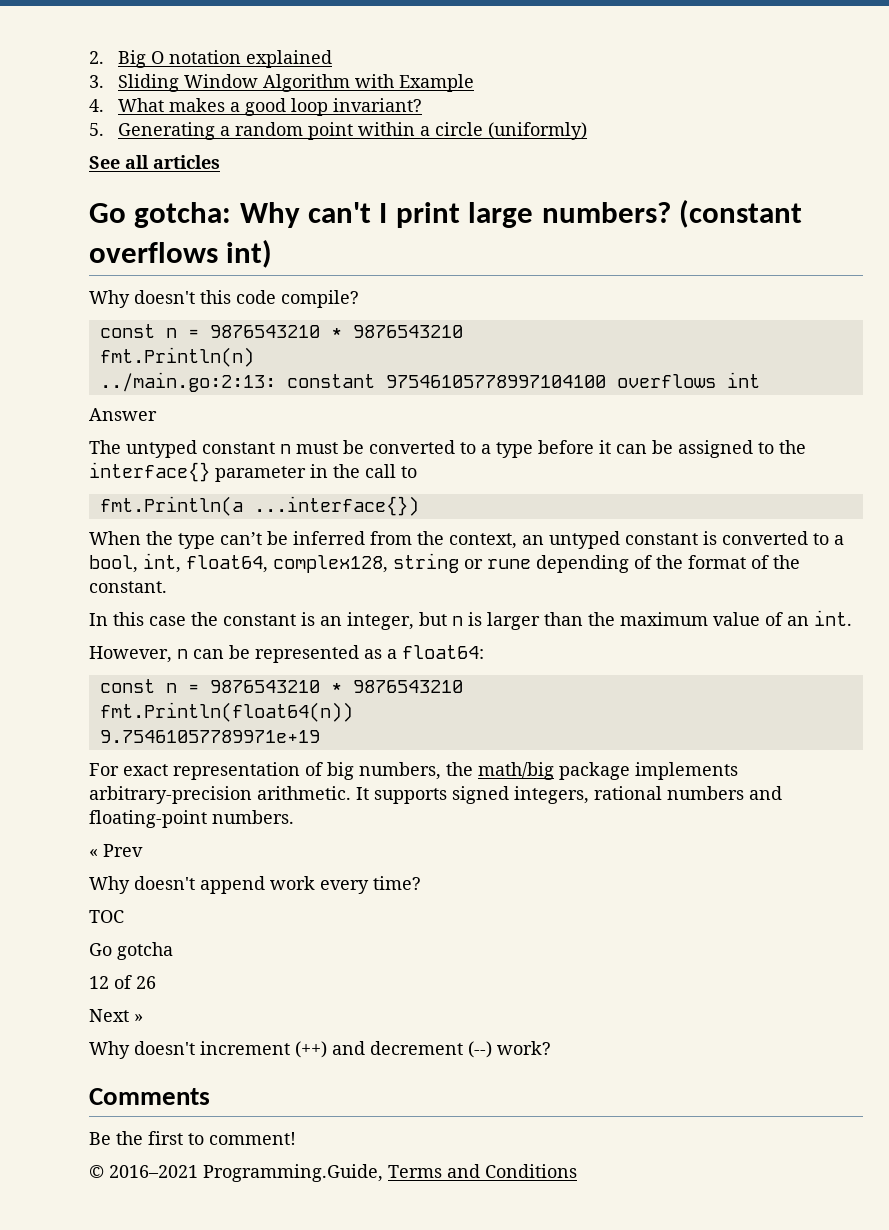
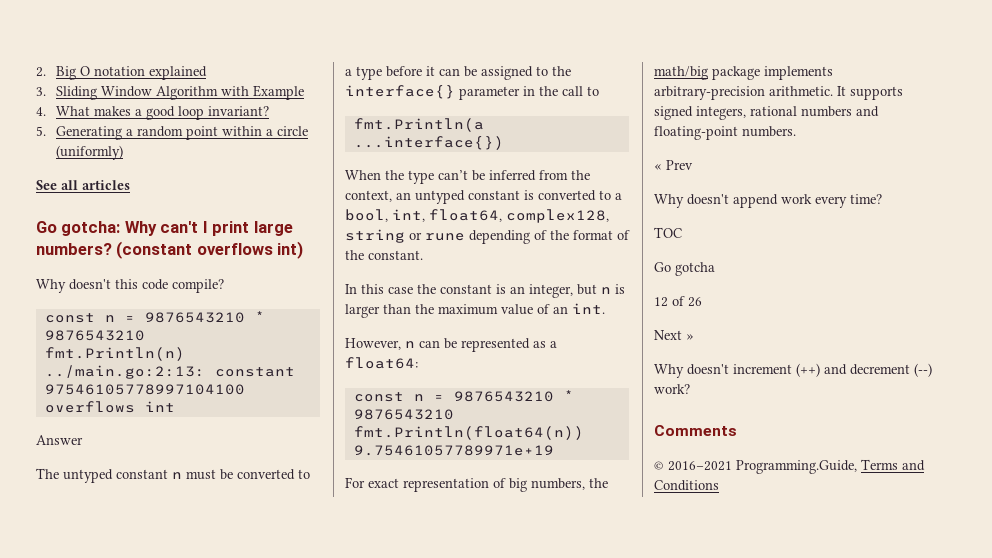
- Be the first to comment!

